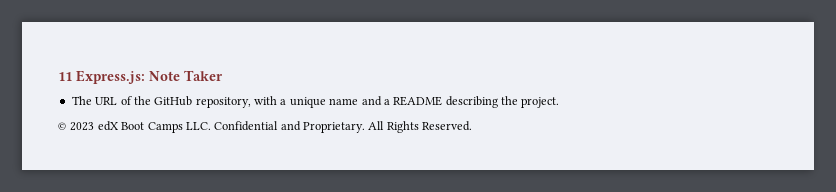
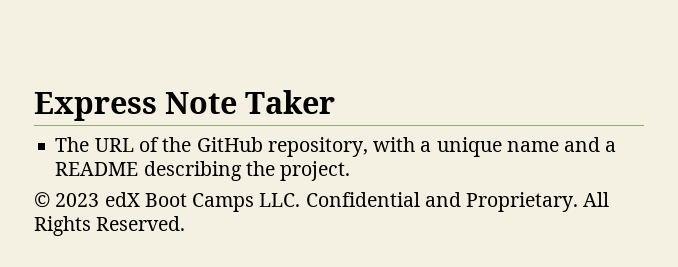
- 11 Express.js: Note Taker
+ Express Note Taker

